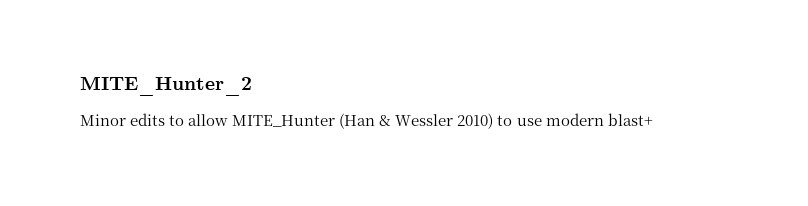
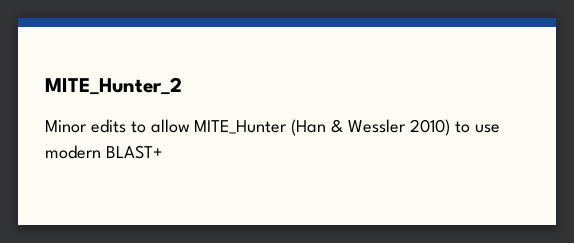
- Minor edits to allow MITE_Hunter (Han & Wessler 2010) to use modern blast+
+ Minor edits to allow MITE_Hunter (Han & Wessler 2010) to use modern BLAST+

